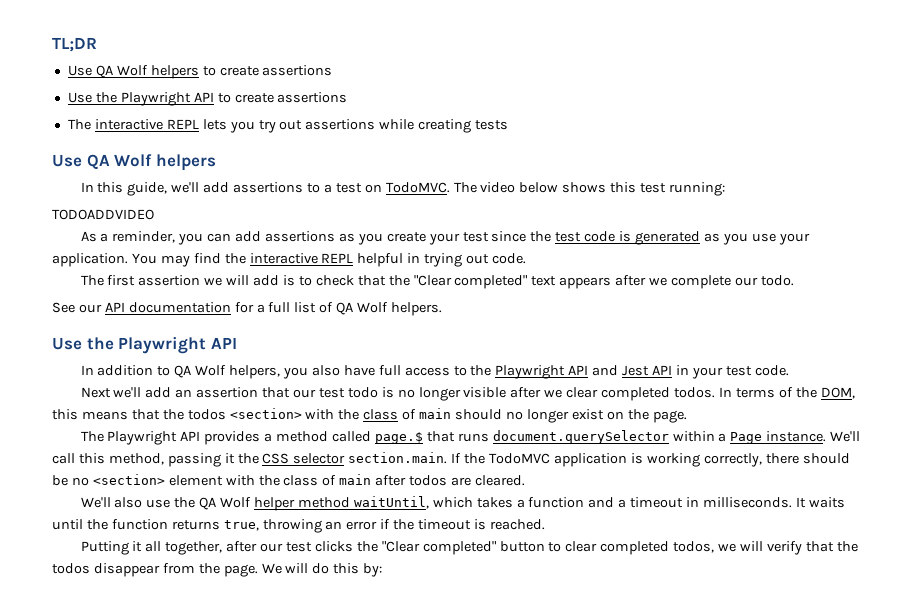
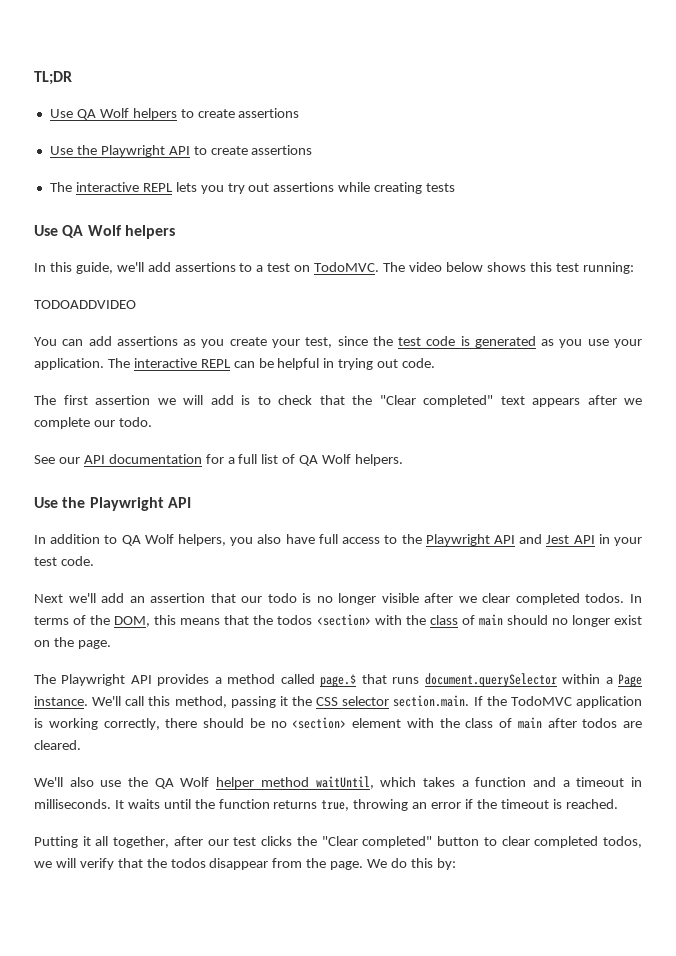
- As a reminder, you can add assertions as you create your test since the test code is generated as you use your application.
+ You can add assertions as you create your test, since the test code is generated as you use your application.
- You may find the interactive REPL helpful in trying out code.
+ The interactive REPL can be helpful in trying out code.
- Next we'll add an assertion that our test todo is no longer visible after we clear completed todos.
+ Next we'll add an assertion that our todo is no longer visible after we clear completed todos.
- We will do this by:
+ We do this by:

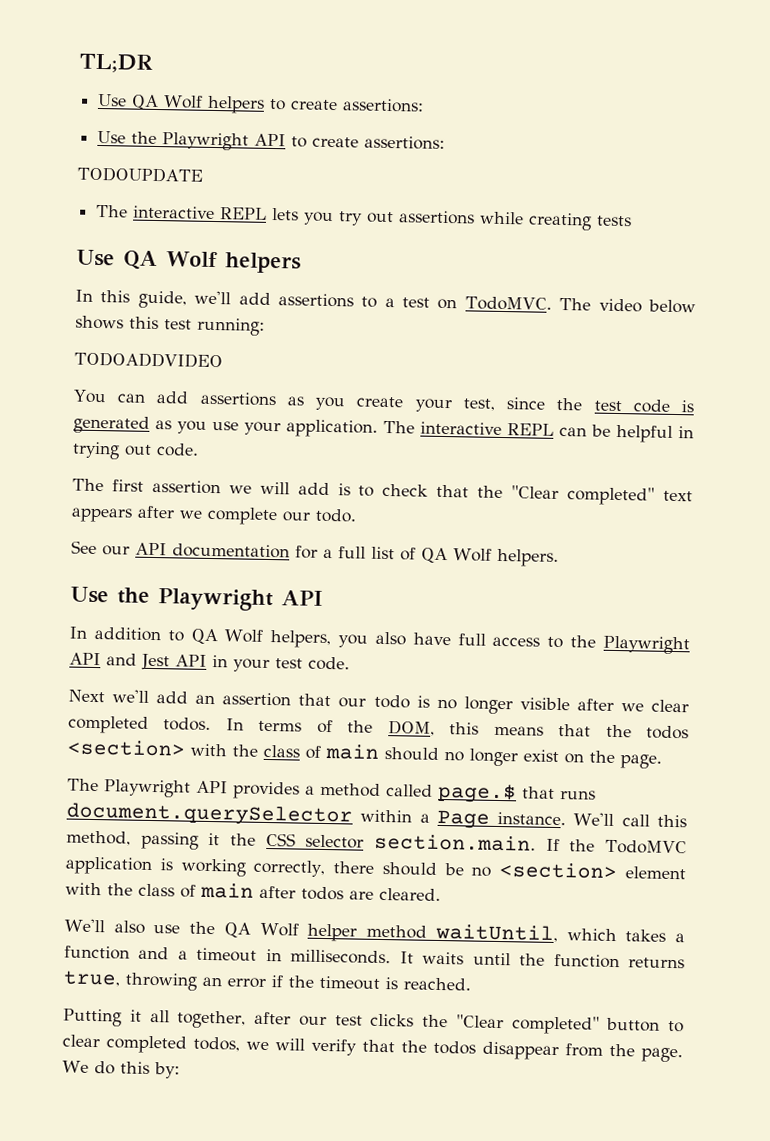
- Use QA Wolf helpers to create assertions
+ Use QA Wolf helpers to create assertions:
- Use the Playwright API to create assertions
+ Use the Playwright API to create assertions:
+ TODOUPDATE

